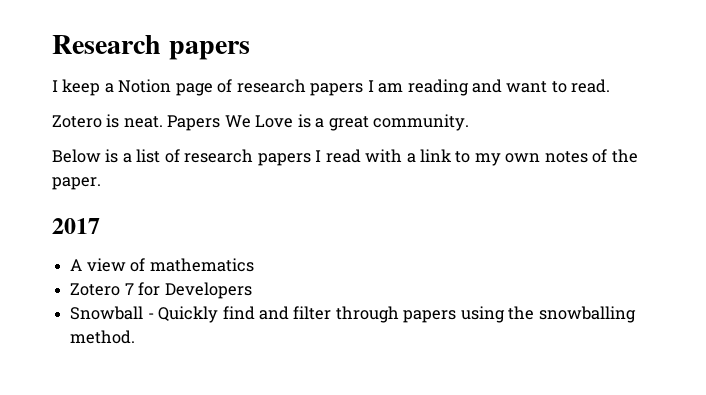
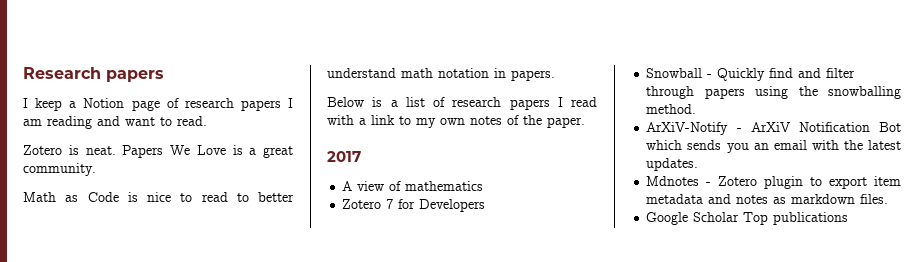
+ Math as Code is nice to read to better understand math notation in papers.
+ ArXiV-Notify - ArXiV Notification Bot which sends you an email with the latest updates.
+ Mdnotes - Zotero plugin to export item metadata and notes as markdown files.
+ Google Scholar Top publications

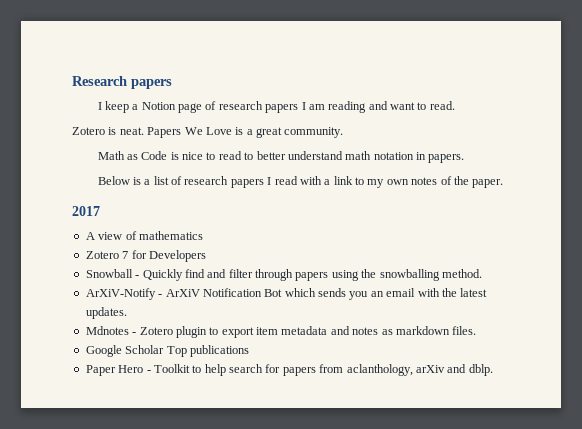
+ Paper Hero - Toolkit to help search for papers from aclanthology, arXiv and dblp.

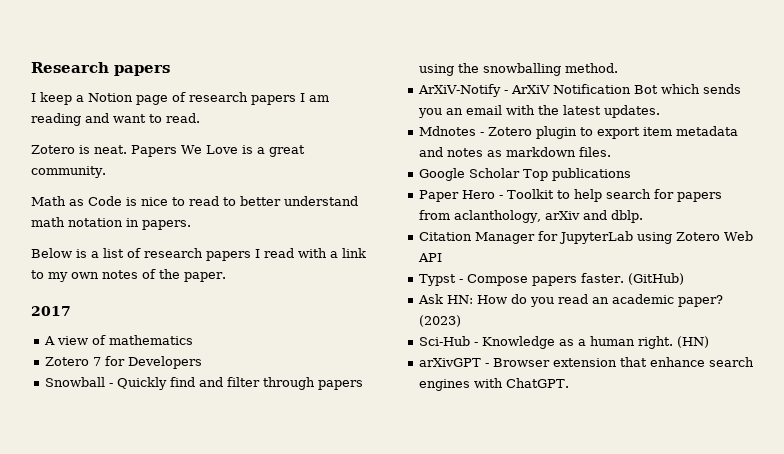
+ Citation Manager for JupyterLab using Zotero Web API
+ Typst - Compose papers faster. (GitHub)
+ Ask HN: How do you read an academic paper? (2023)
+ Sci-Hub - Knowledge as a human right. (HN)
+ arXivGPT - Browser extension that enhance search engines with ChatGPT.

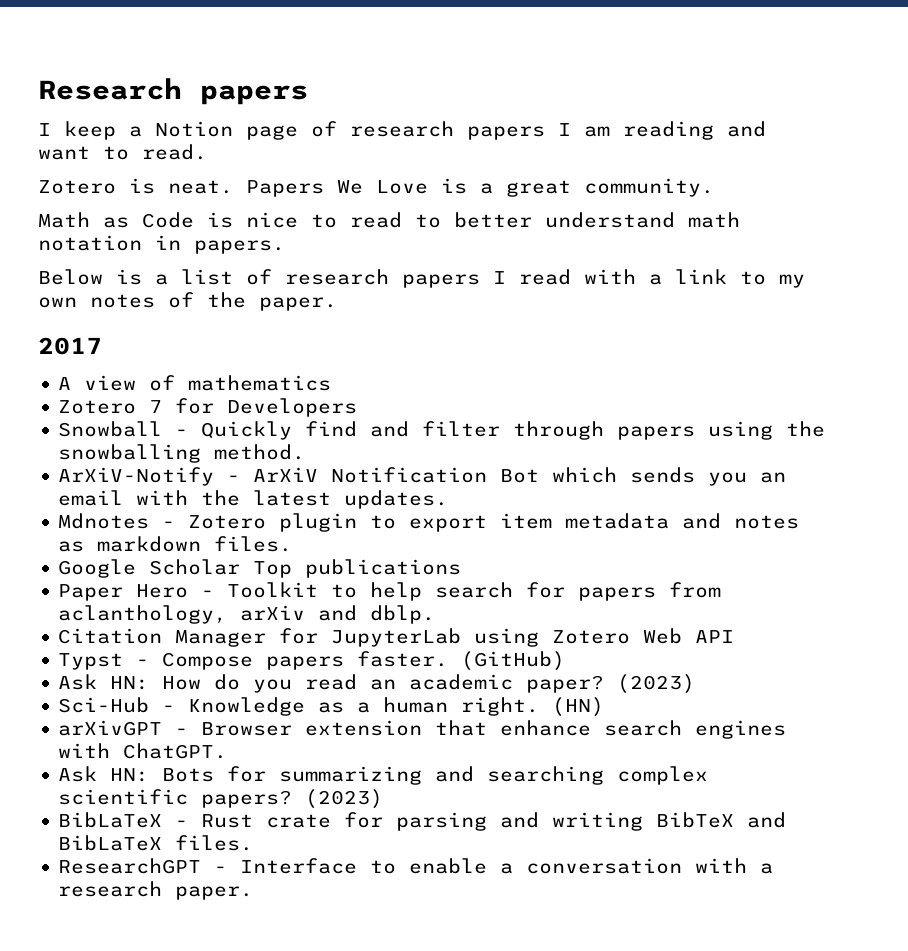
+ Ask HN: Bots for summarizing and searching complex scientific papers? (2023)
+ BibLaTeX - Rust crate for parsing and writing BibTeX and BibLaTeX files.
+ ResearchGPT - Interface to enable a conversation with a research paper.

